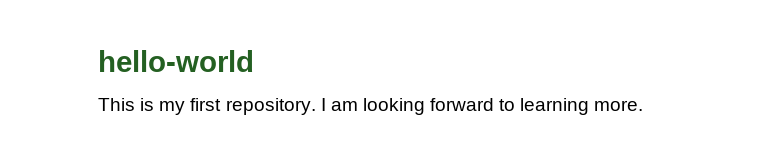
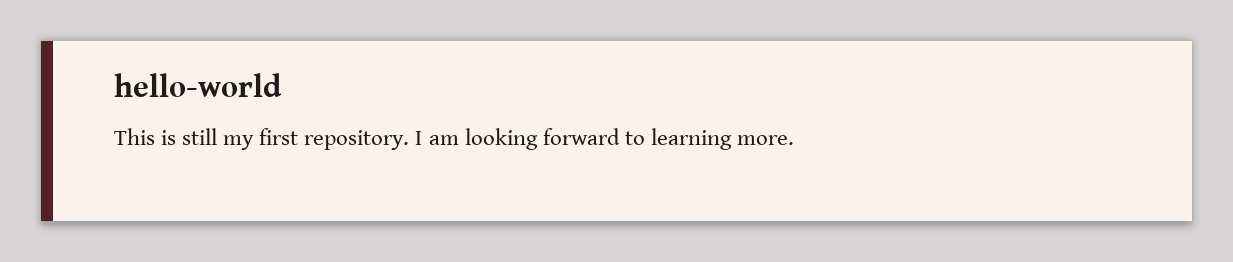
- This is my first repository.
+ This is still my first repository.

